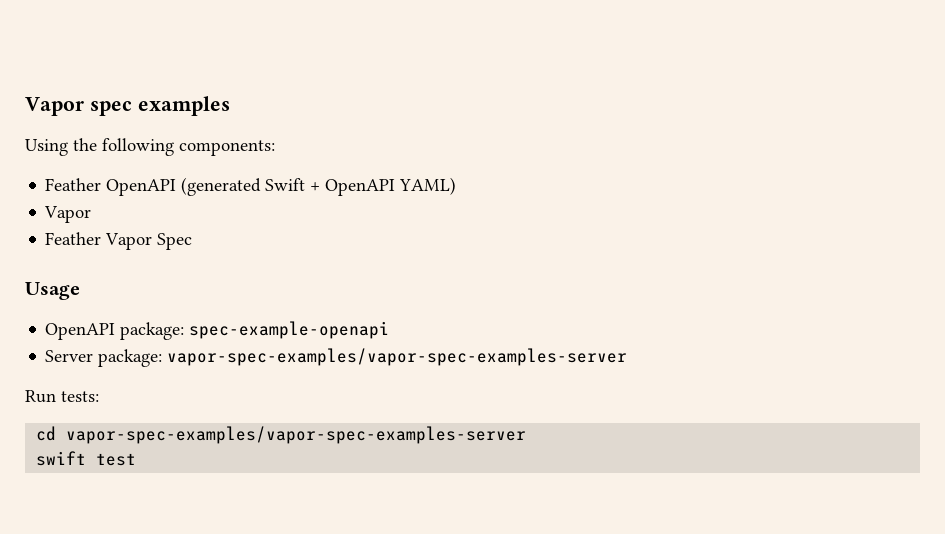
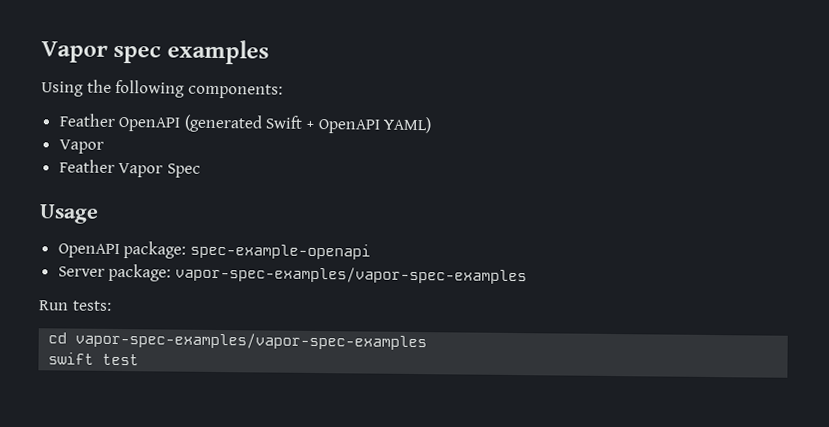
- Server package: vapor-spec-examples/vapor-spec-examples-server
+ Server package: vapor-spec-examples/vapor-spec-examples
- cd vapor-spec-examples/vapor-spec-examples-server
+ cd vapor-spec-examples/vapor-spec-examples

